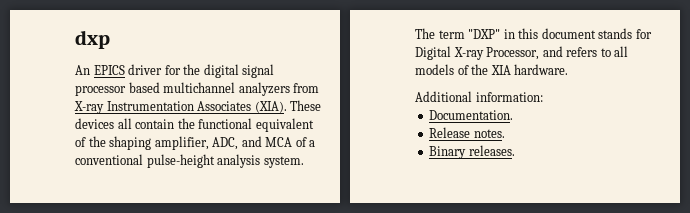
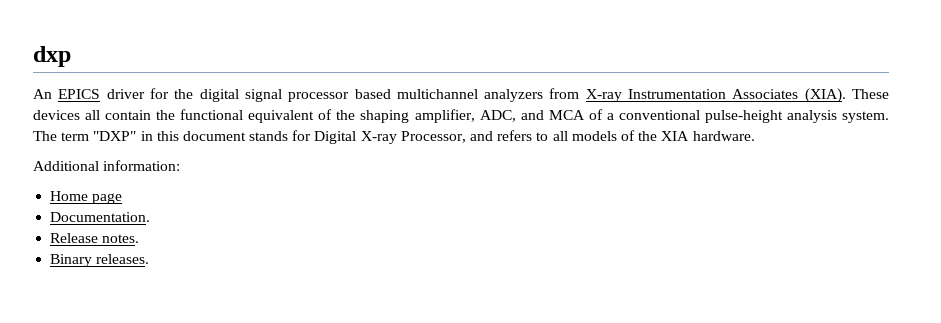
+ Home page

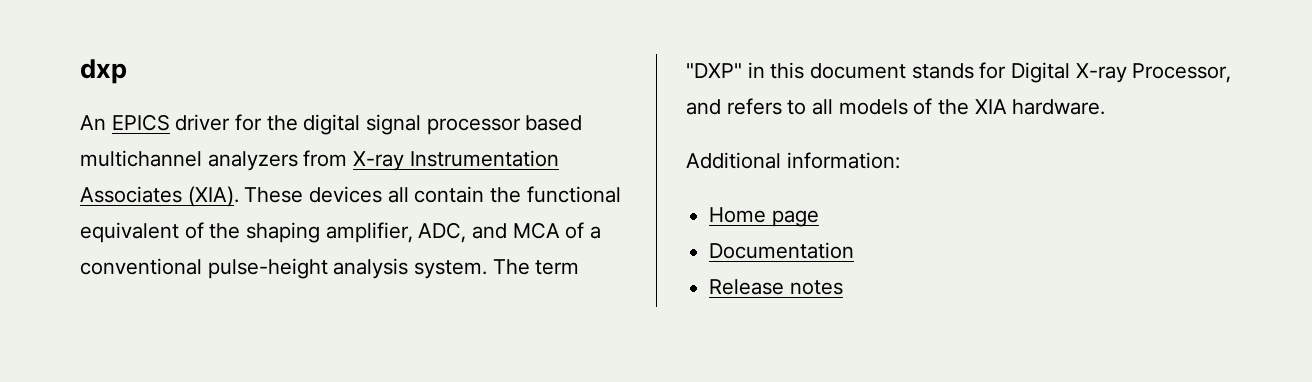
- Documentation.
+ Documentation
- Release notes.
- Binary releases.
+ Release notes

